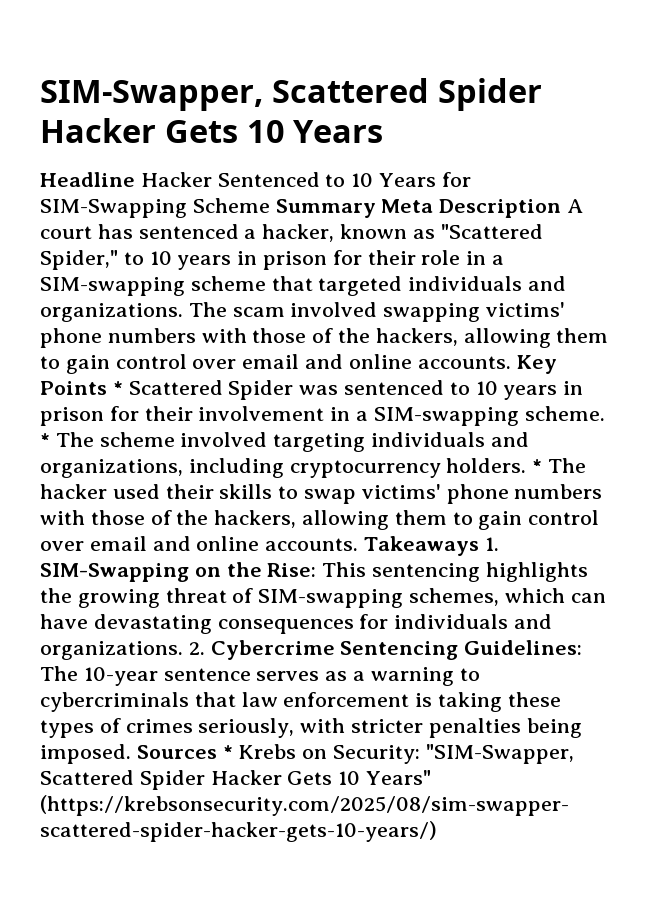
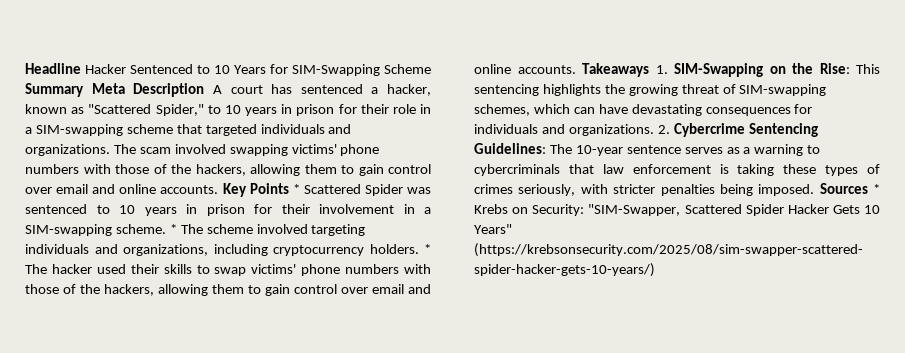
- SIM-Swapper, Scattered Spider Hacker Gets 10 Years

